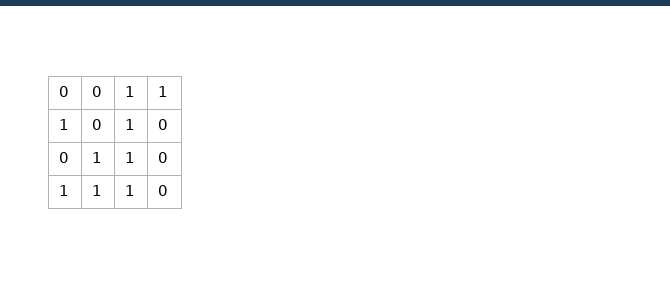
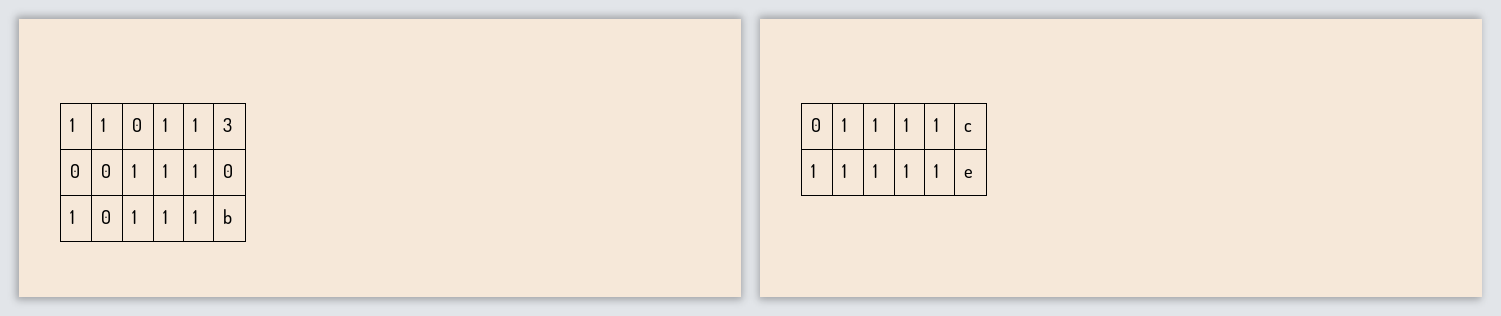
- 0 | 0 | 1 | 1
- 1 | 0 | 1 | 0
- 0 | 1 | 1 | 0
+ 1 | 1 | 0 | 1 | 1 | 3
+ 0 | 0 | 1 | 1 | 1 | 0
- 1 | 1 | 1 | 0
+ 1 | 0 | 1 | 1 | 1 | b
+ 0 | 1 | 1 | 1 | 1 | c
+ 1 | 1 | 1 | 1 | 1 | e

